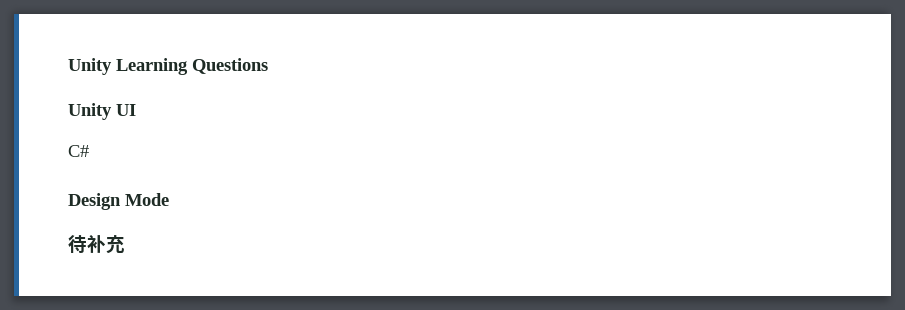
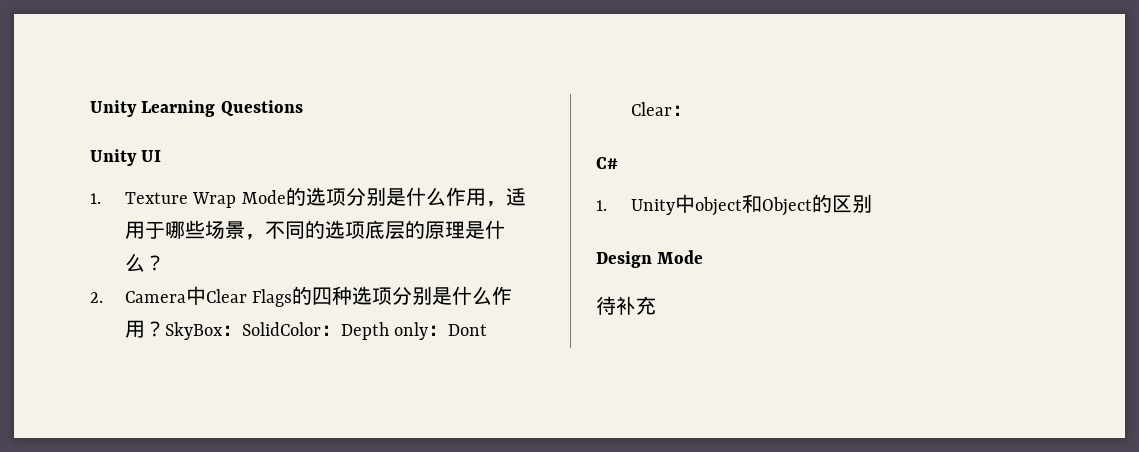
+ 1. Texture Wrap Mode的选项分别是什么作用，适用于哪些场景，不同的选项底层的原理是什么？
+ 2. Camera中Clear Flags的四种选项分别是什么作用？SkyBox：SolidColor：Depth only：Dont Clear：
  C#
+ 1. Unity中object和Object的区别

